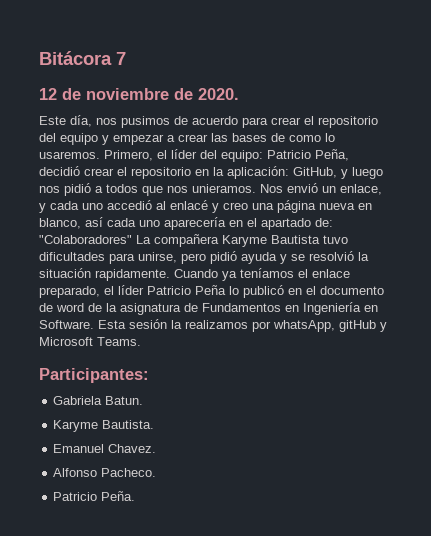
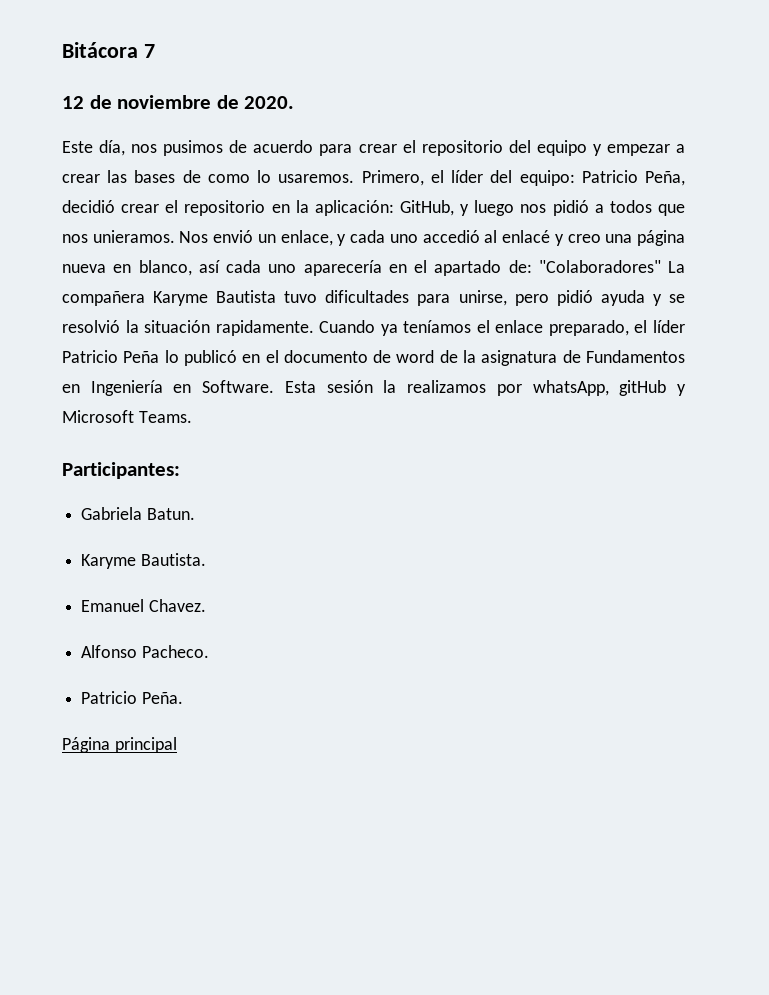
+ Página principal

